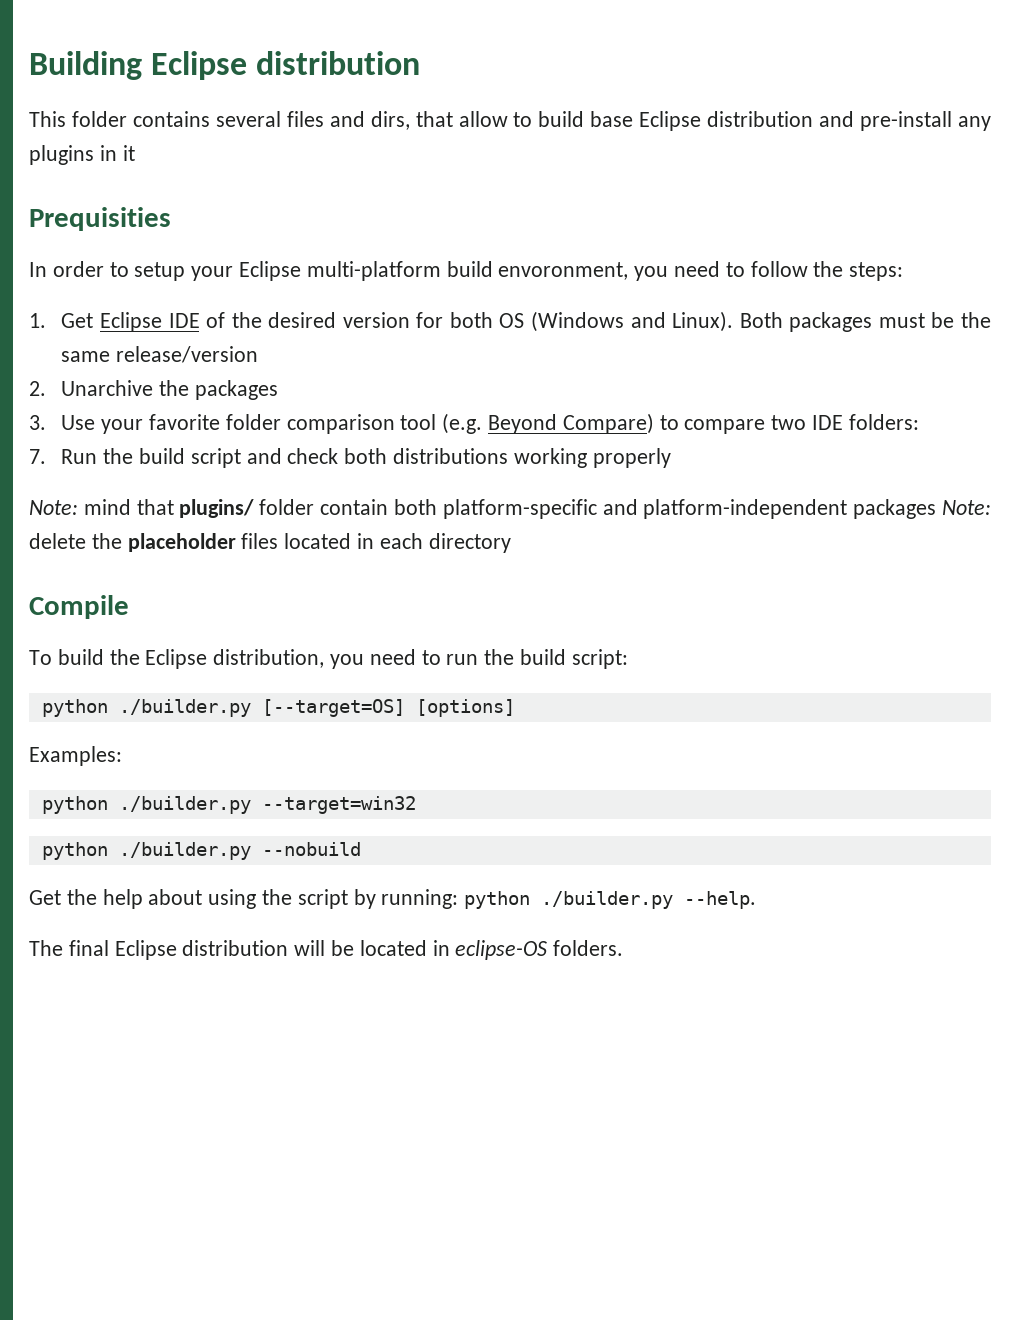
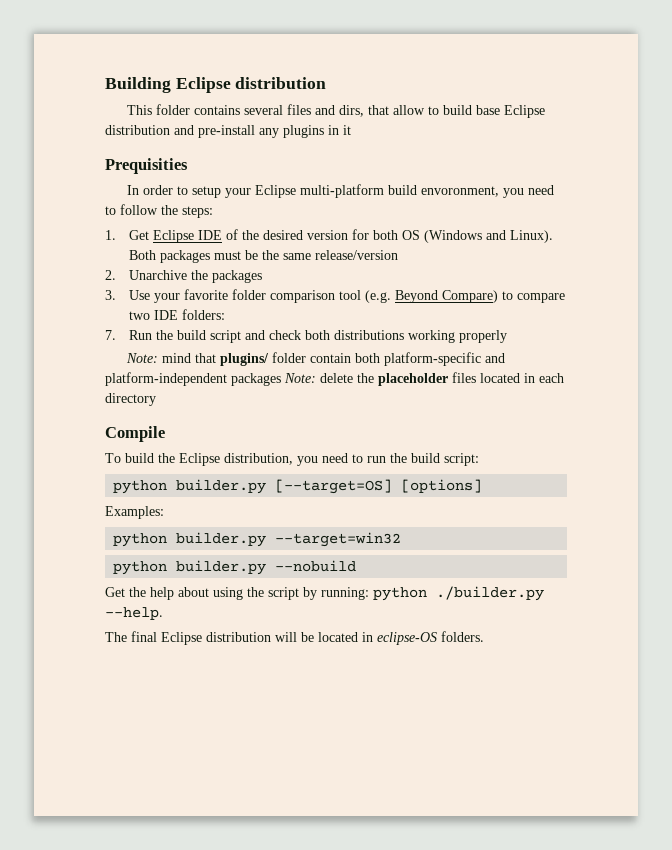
- python ./builder.py [--target=OS] [options]
+ python builder.py [--target=OS] [options]
- python ./builder.py --target=win32
+ python builder.py --target=win32
- python ./builder.py --nobuild
+ python builder.py --nobuild

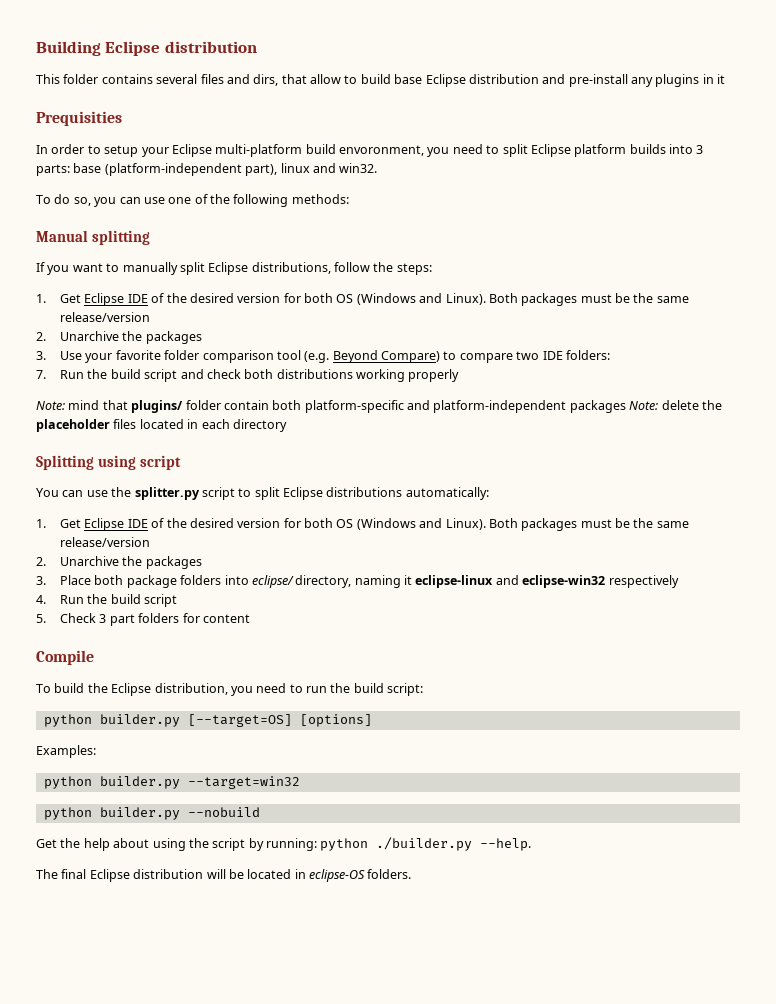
- In order to setup your Eclipse multi-platform build envoronment, you need to follow the steps:
+ In order to setup your Eclipse multi-platform build envoronment, you need to split Eclipse platform builds into 3 parts: base (platform-independent part), linux and win32.
+ To do so, you can use one of the following methods:
+ Manual splitting
+ If you want to manually split Eclipse distributions, follow the steps:
+ Splitting using script
+ You can use the splitter.py script to split Eclipse distributions automatically:
+ 1. Get Eclipse IDE of the desired version for both OS (Windows and Linux). Both packages must be the same release/version
+ 2. Unarchive the packages
+ 3. Place both package folders into eclipse/ directory, naming it eclipse-linux and eclipse-win32 respectively
+ 4. Run the build script
+ 5. Check 3 part folders for content

